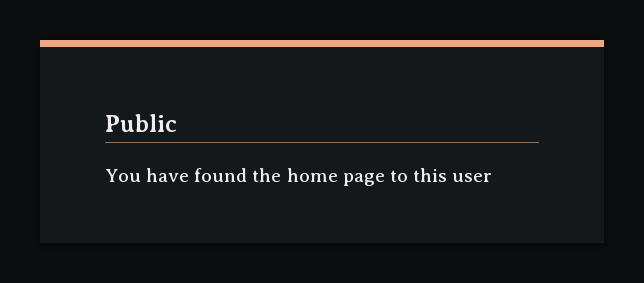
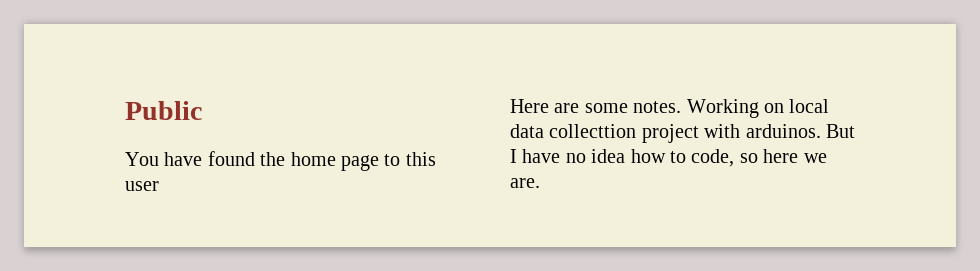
+ Here are some notes. Working on local data collecttion project with arduinos. But I have no idea how to code, so here we are.

